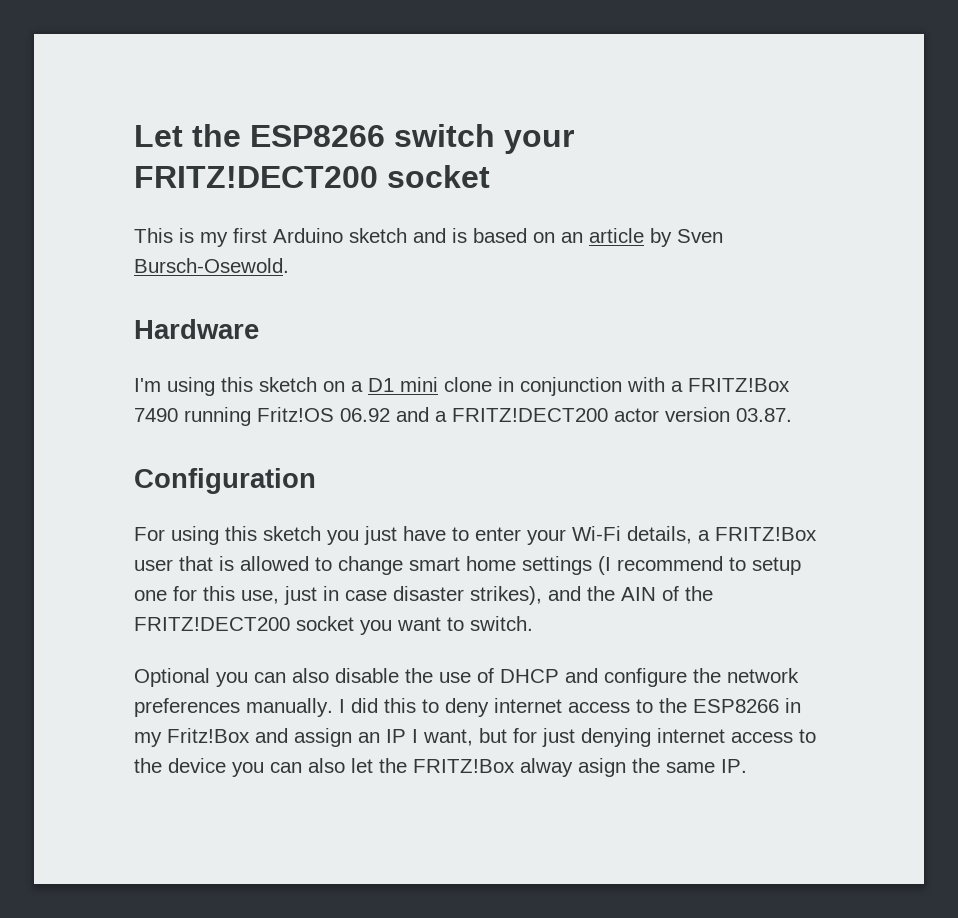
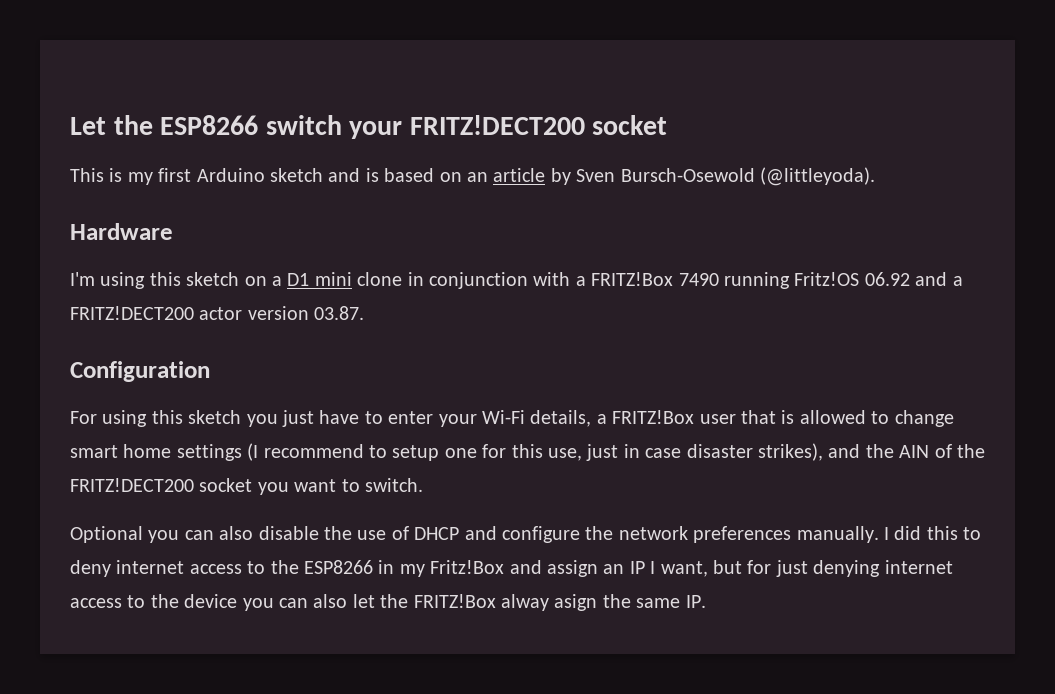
- This is my first Arduino sketch and is based on an article by Sven Bursch-Osewold.
+ This is my first Arduino sketch and is based on an article by Sven Bursch-Osewold (@littleyoda).

